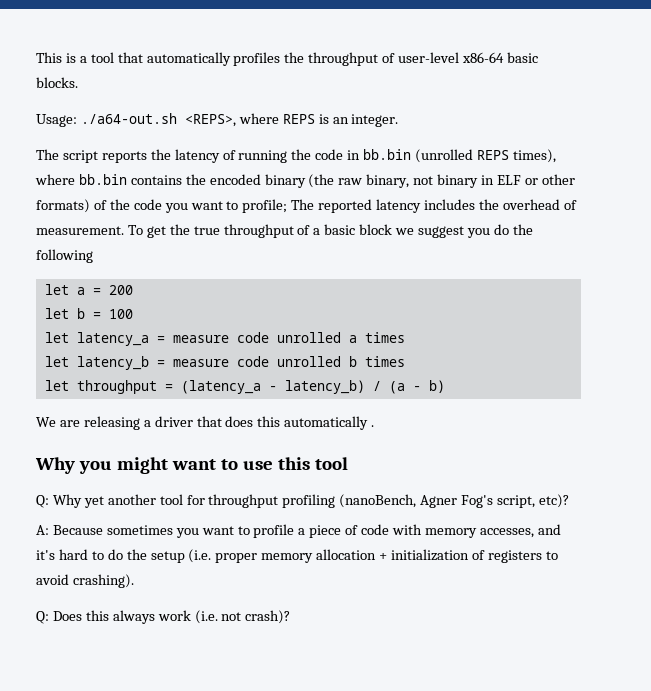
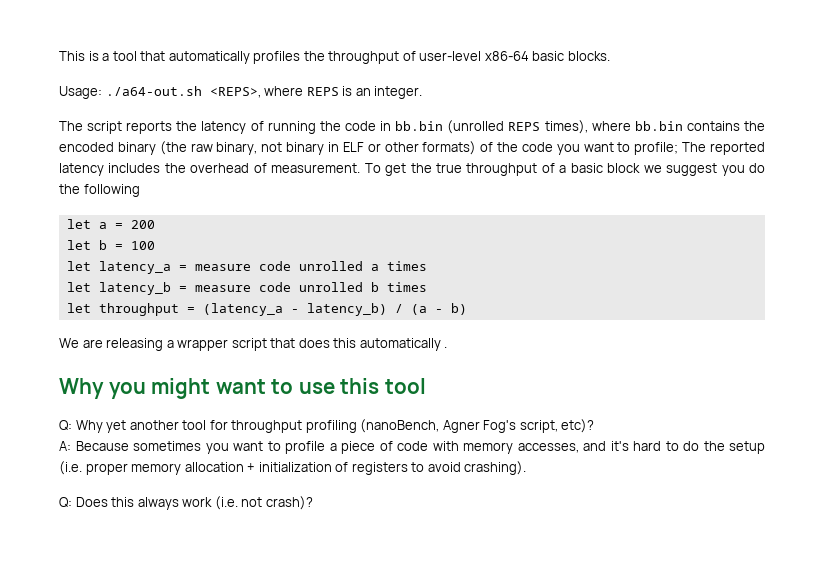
- We are releasing a driver that does this automatically .
+ We are releasing a wrapper script that does this automatically .

